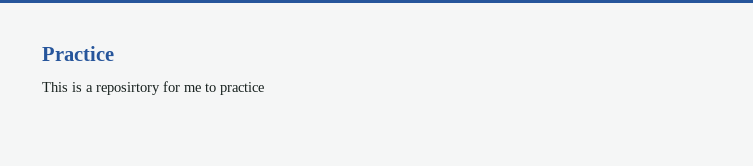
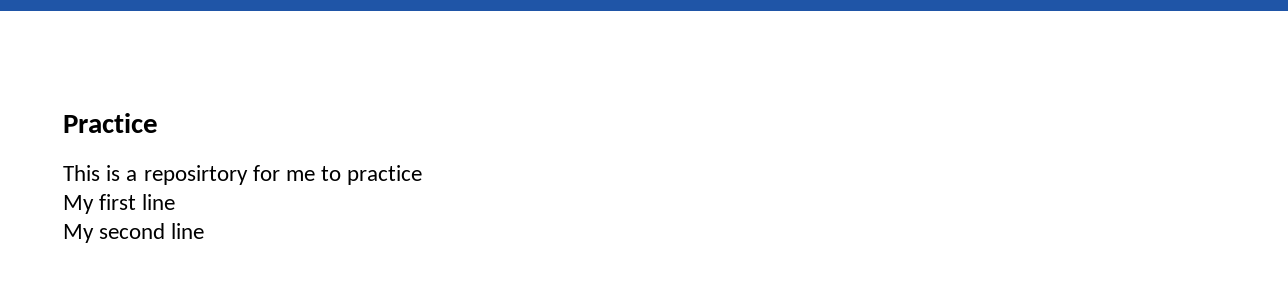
+ My first line
+ My second line

